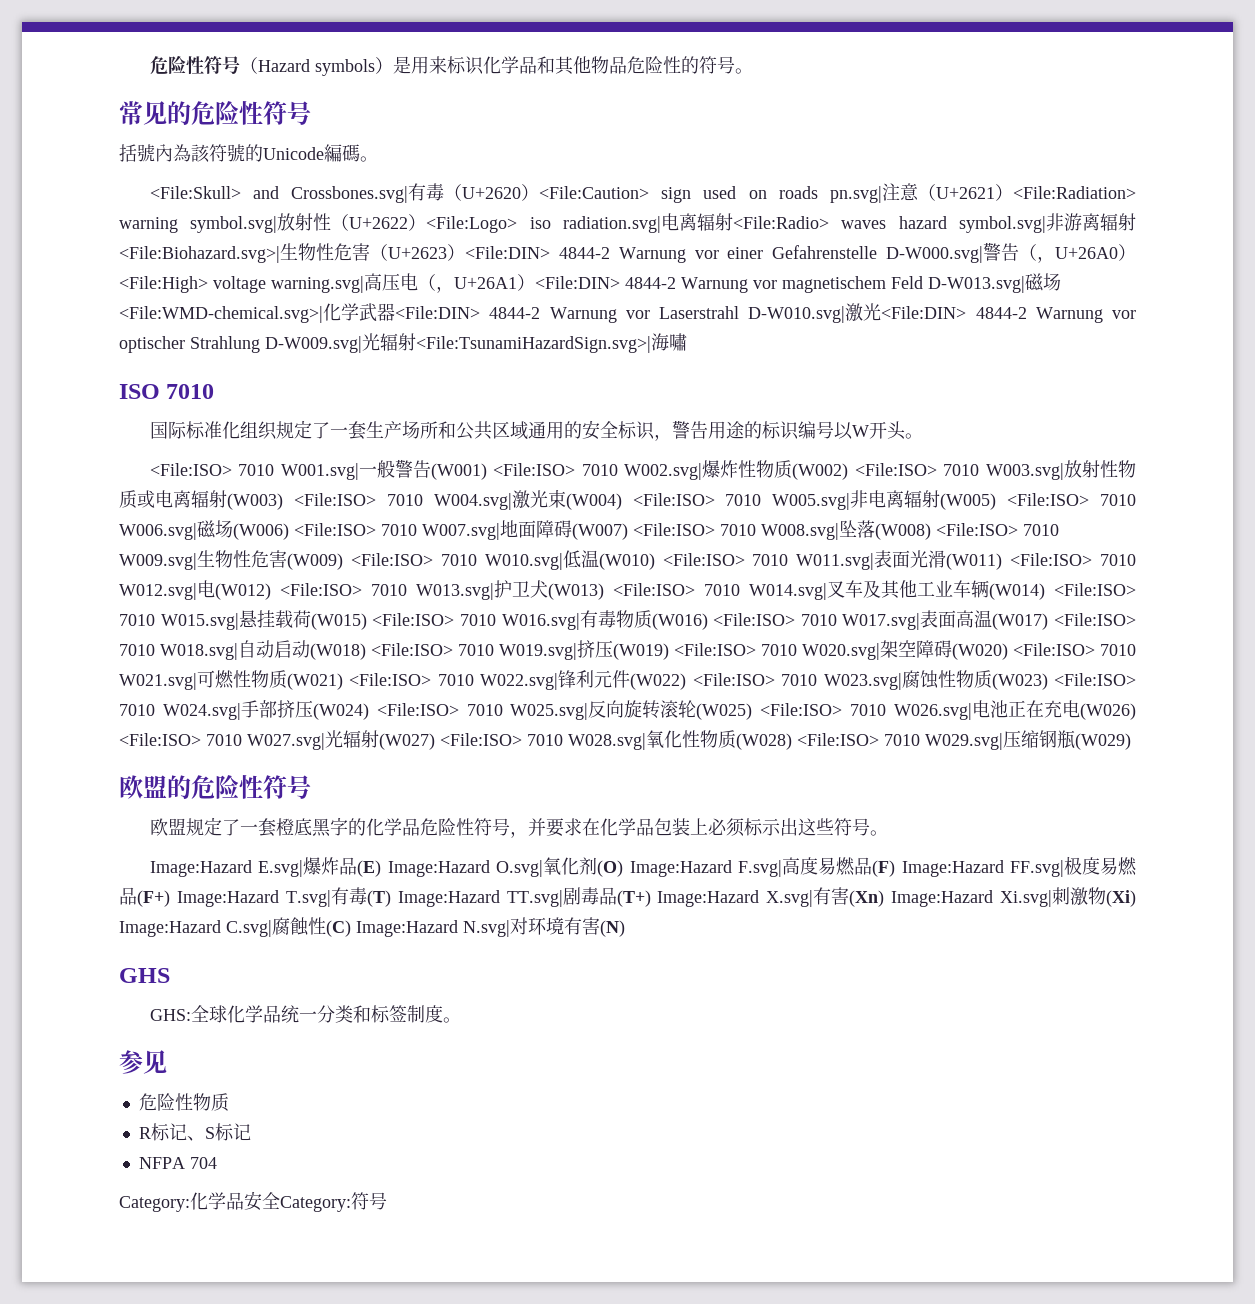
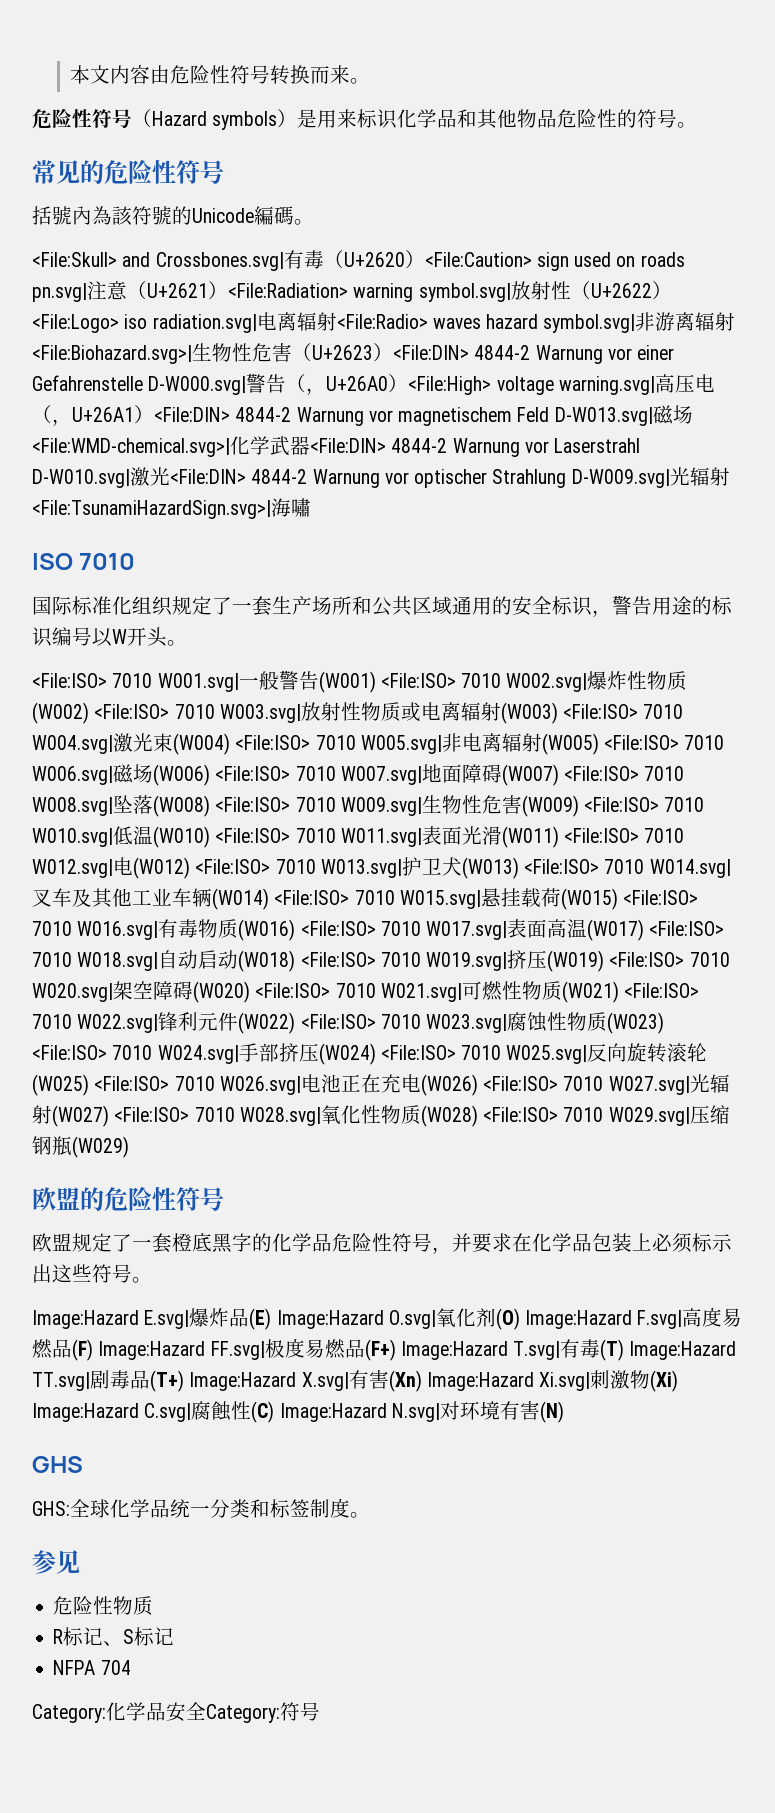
+ 本文内容由危险性符号转换而来。

